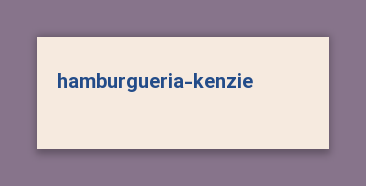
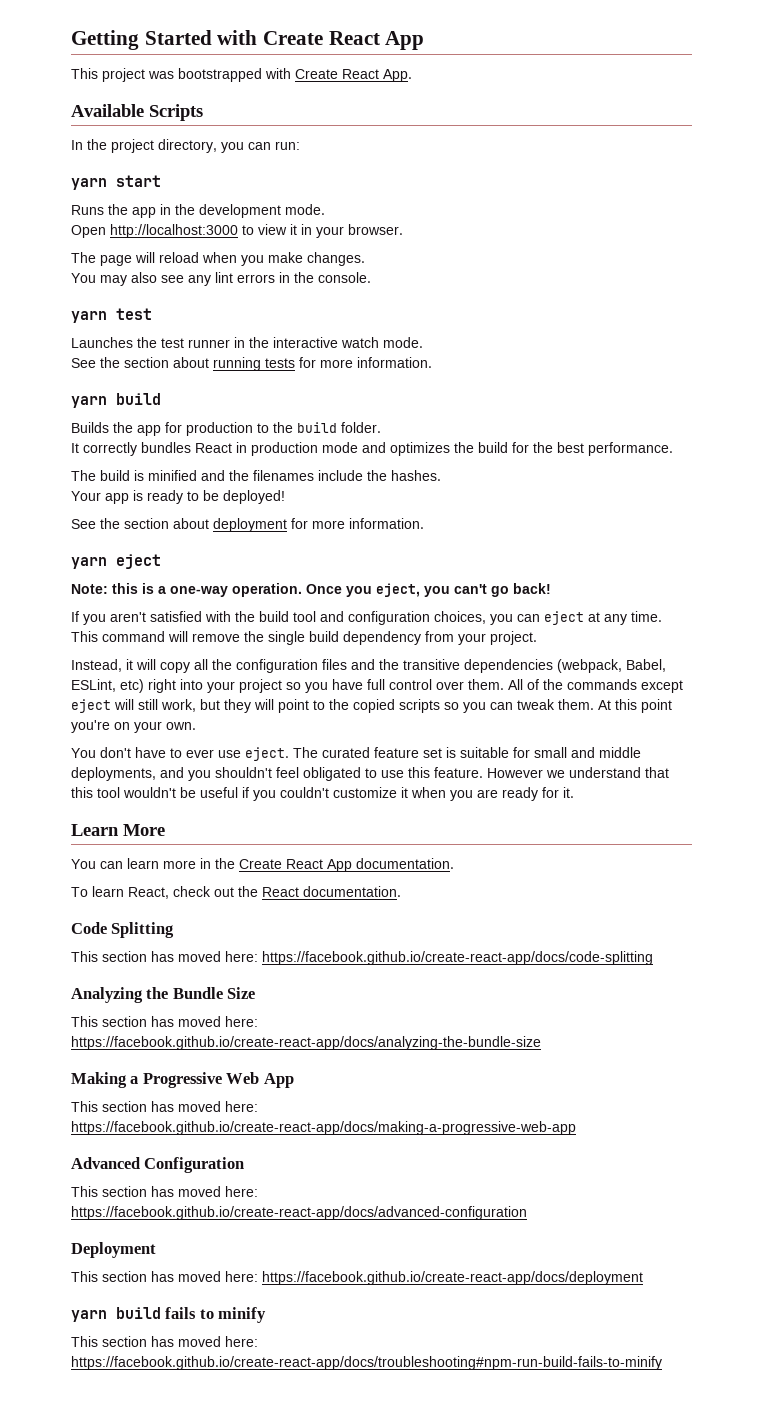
- hamburgueria-kenzie
+ Getting Started with Create React App
+ This project was bootstrapped with Create React App.
+ Available Scripts
+ In the project directory, you can run:
+ yarn start
+ Runs the app in the development mode.
+ Open http://localhost:3000 to view it in your browser.
+ The page will reload when you make changes.
+ You may also see any lint errors in the console.
+ yarn test
+ Launches the test runner in the interactive watch mode.
+ See the section about running tests for more information.
+ yarn build
+ Builds the app for production to the build folder.
+ It correctly bundles React in production mode and optimizes the build for the best performance.
+ The build is minified and the filenames include the hashes.
+ Your app is ready to be deployed!
+ See the section about deployment for more information.
+ yarn eject
+ Note: this is a one-way operation. Once you eject, you can't go back!
+ If you aren't satisfied with the build tool and configuration choices, you can eject at any time. This command will remove the single build dependency from your project.
+ Instead, it will copy all the configuration files and the transitive dependencies (webpack, Babel, ESLint, etc) right into your project so you have full control over them. All of the commands except eject will still work, but they will point to the copied scripts so you can tweak them. At this point you're on your own.
+ You don't have to ever use eject. The curated feature set is suitable for small and middle deployments, and you shouldn't feel obligated to use this feature. However we understand that this tool wouldn't be useful if you couldn't customize it when you are ready for it.
+ Learn More
+ You can learn more in the Create React App documentation.
+ To learn React, check out the React documentation.
+ Code Splitting
+ This section has moved here: https://facebook.github.io/create-react-app/docs/code-splitting
+ Analyzing the Bundle Size
+ This section has moved here: https://facebook.github.io/create-react-app/docs/analyzing-the-bundle-size
+ Making a Progressive Web App
+ This section has moved here: https://facebook.github.io/create-react-app/docs/making-a-progressive-web-app
+ Advanced Configuration
+ This section has moved here: https://facebook.github.io/create-react-app/docs/advanced-configuration
+ Deployment
+ This section has moved here: https://facebook.github.io/create-react-app/docs/deployment
+ yarn build fails to minify
+ This section has moved here: https://facebook.github.io/create-react-app/docs/troubleshooting#npm-run-build-fails-to-minify

